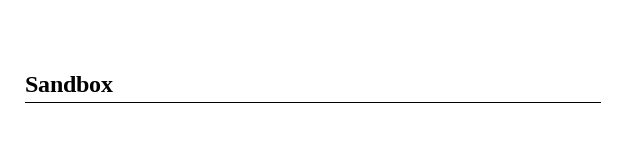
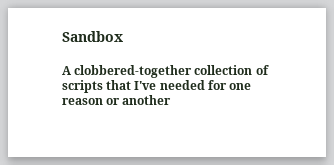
+ A clobbered-together collection of scripts that I've needed for one reason or another

